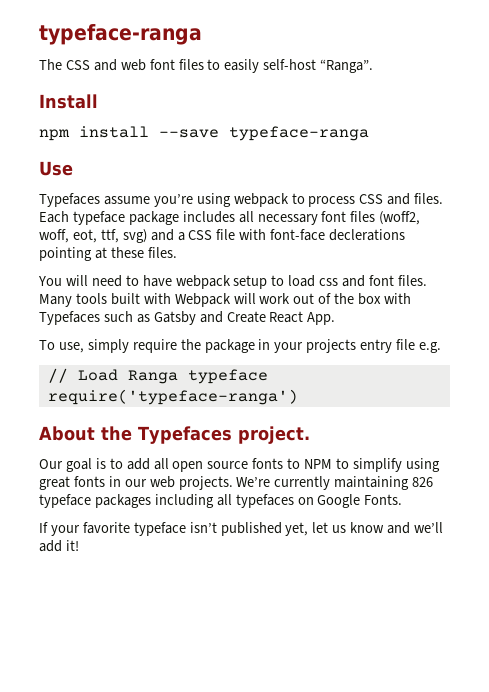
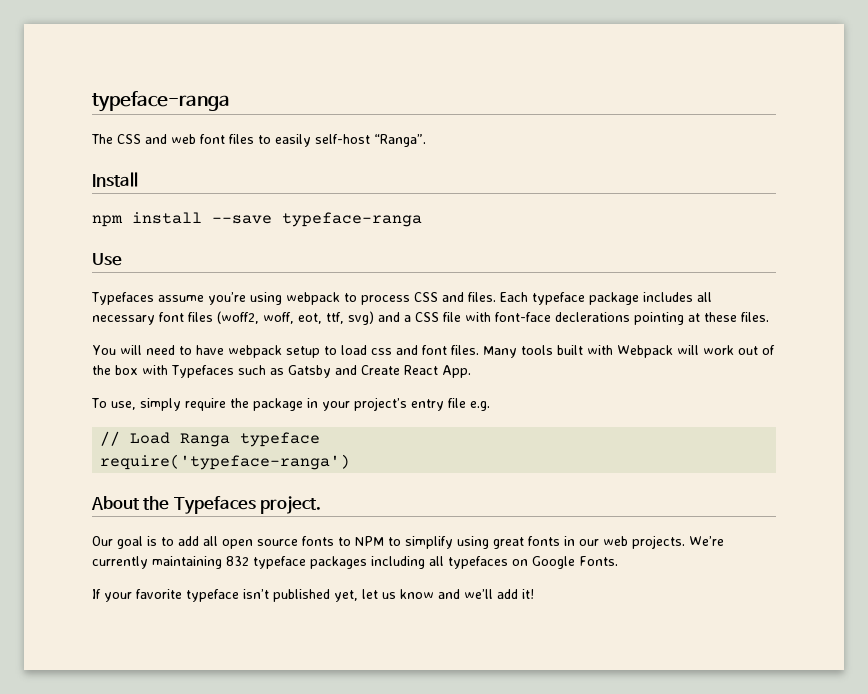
- To use, simply require the package in your projects entry file e.g.
+ To use, simply require the package in your project’s entry file e.g.
- We’re currently maintaining 826 typeface packages including all typefaces on Google Fonts.
+ We’re currently maintaining 832 typeface packages including all typefaces on Google Fonts.

